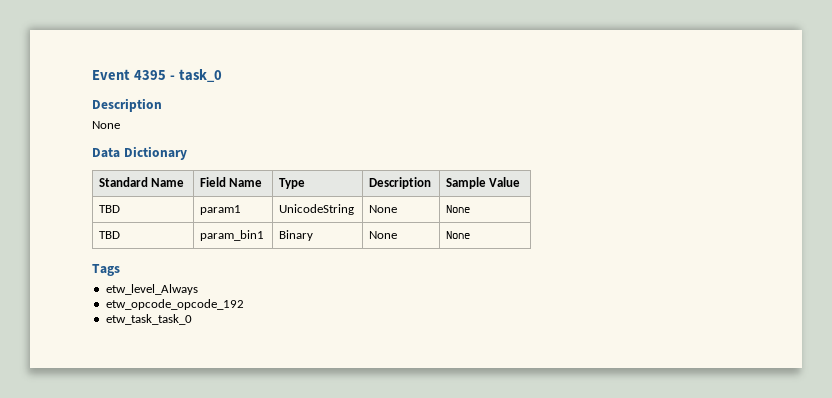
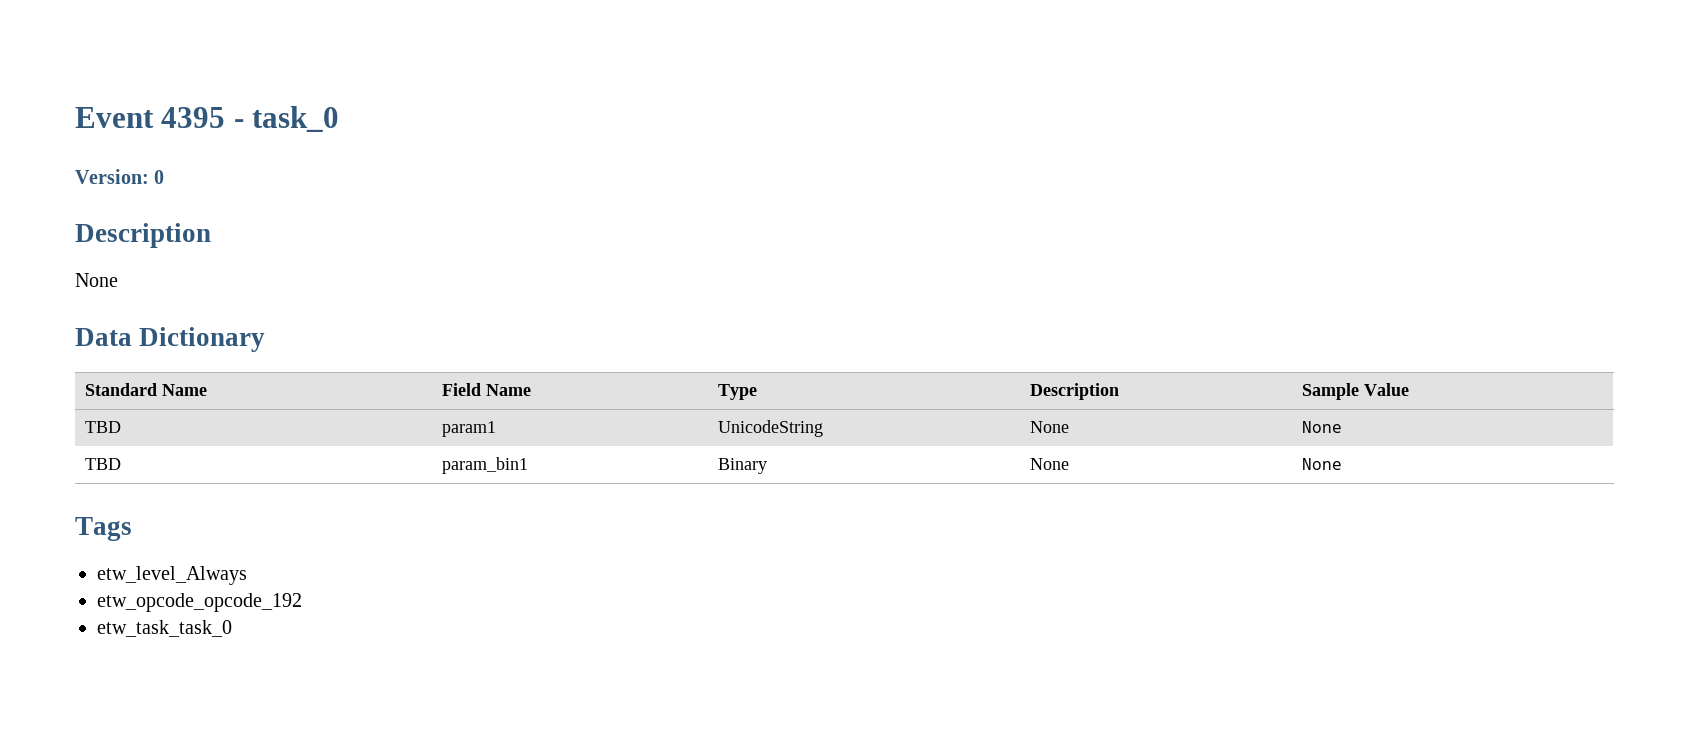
+ Version: 0

